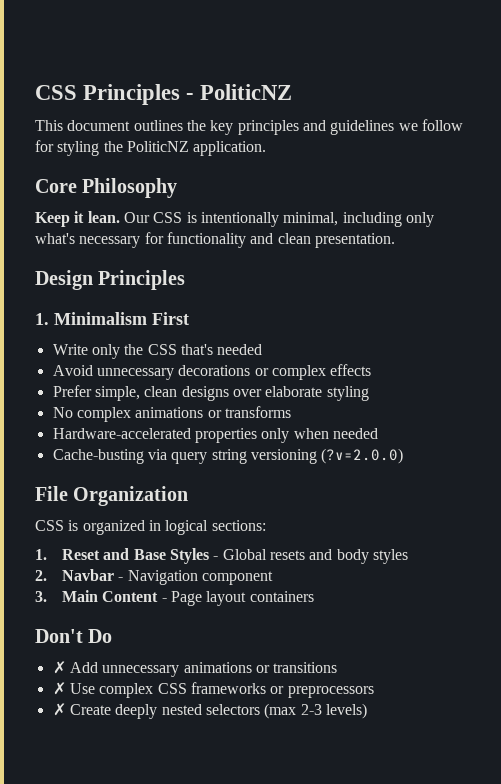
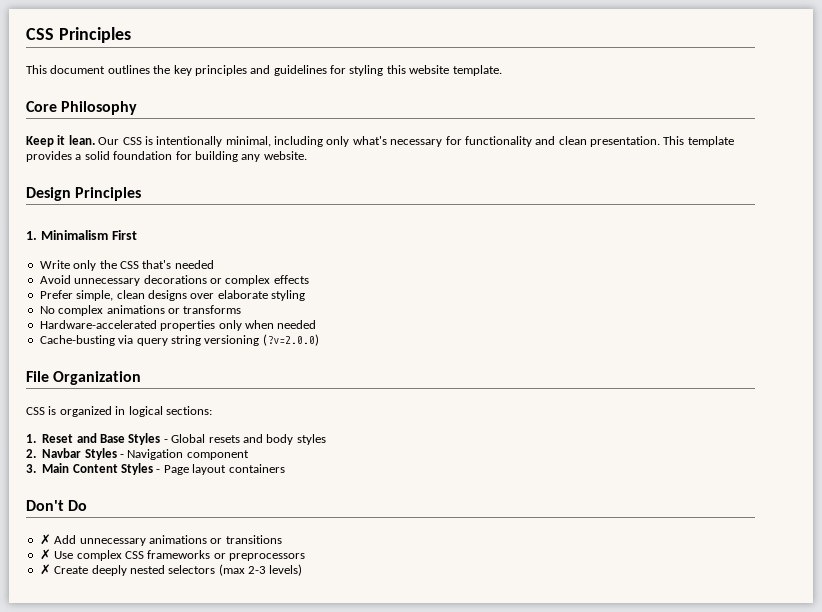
- CSS Principles - PoliticNZ
+ CSS Principles
- This document outlines the key principles and guidelines we follow for styling the PoliticNZ application.
+ This document outlines the key principles and guidelines for styling this website template.
+ This template provides a solid foundation for building any website.
- 2. Navbar - Navigation component
+ 2. Navbar Styles - Navigation component
- 3. Main Content - Page layout containers
+ 3. Main Content Styles - Page layout containers

